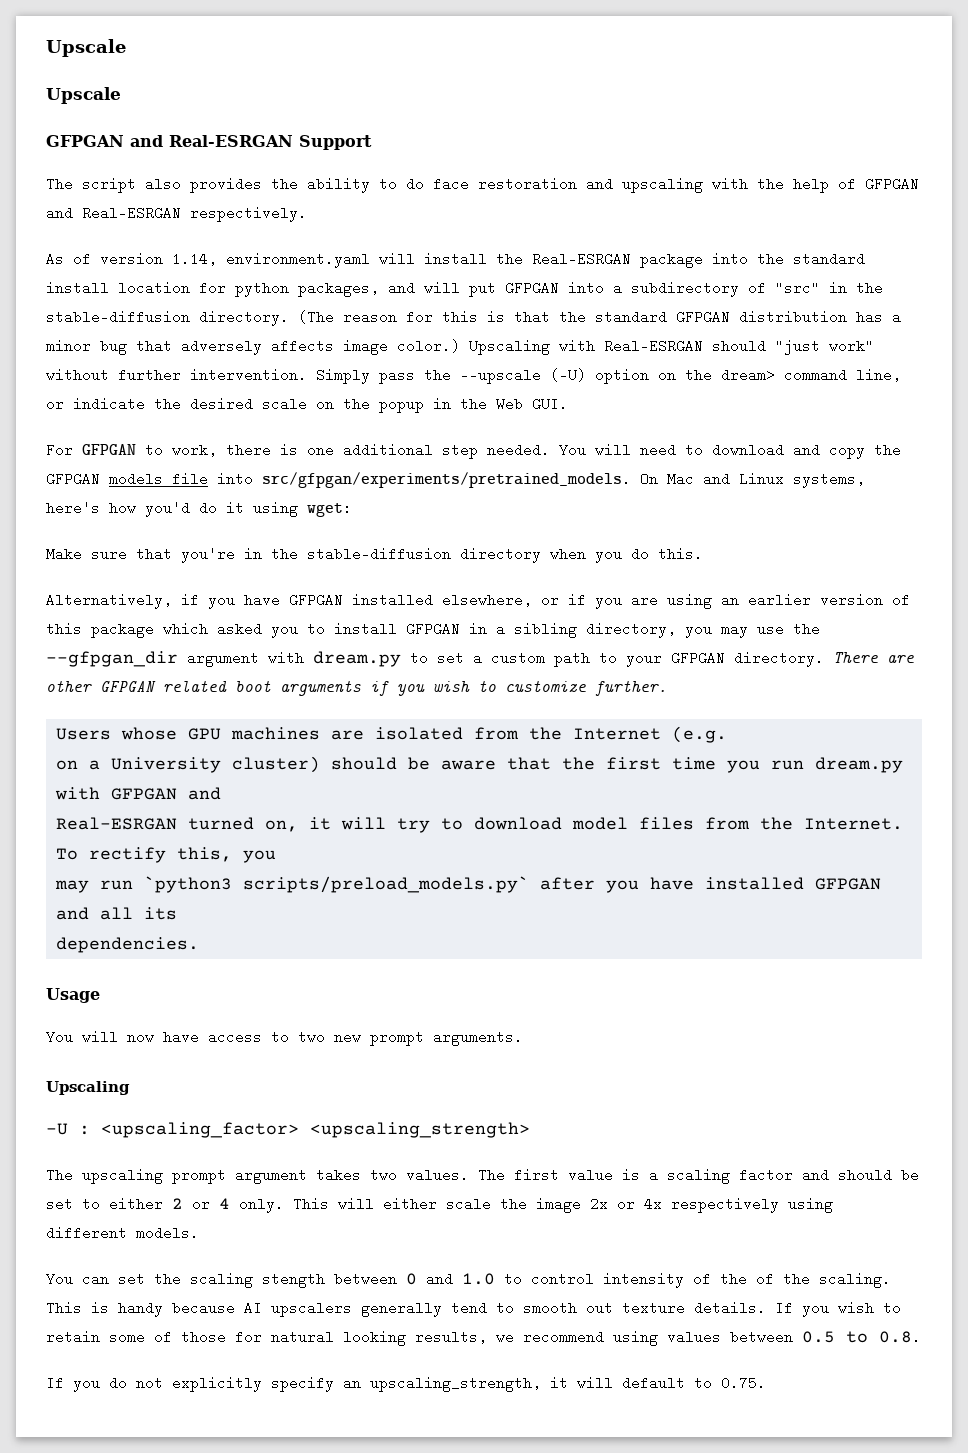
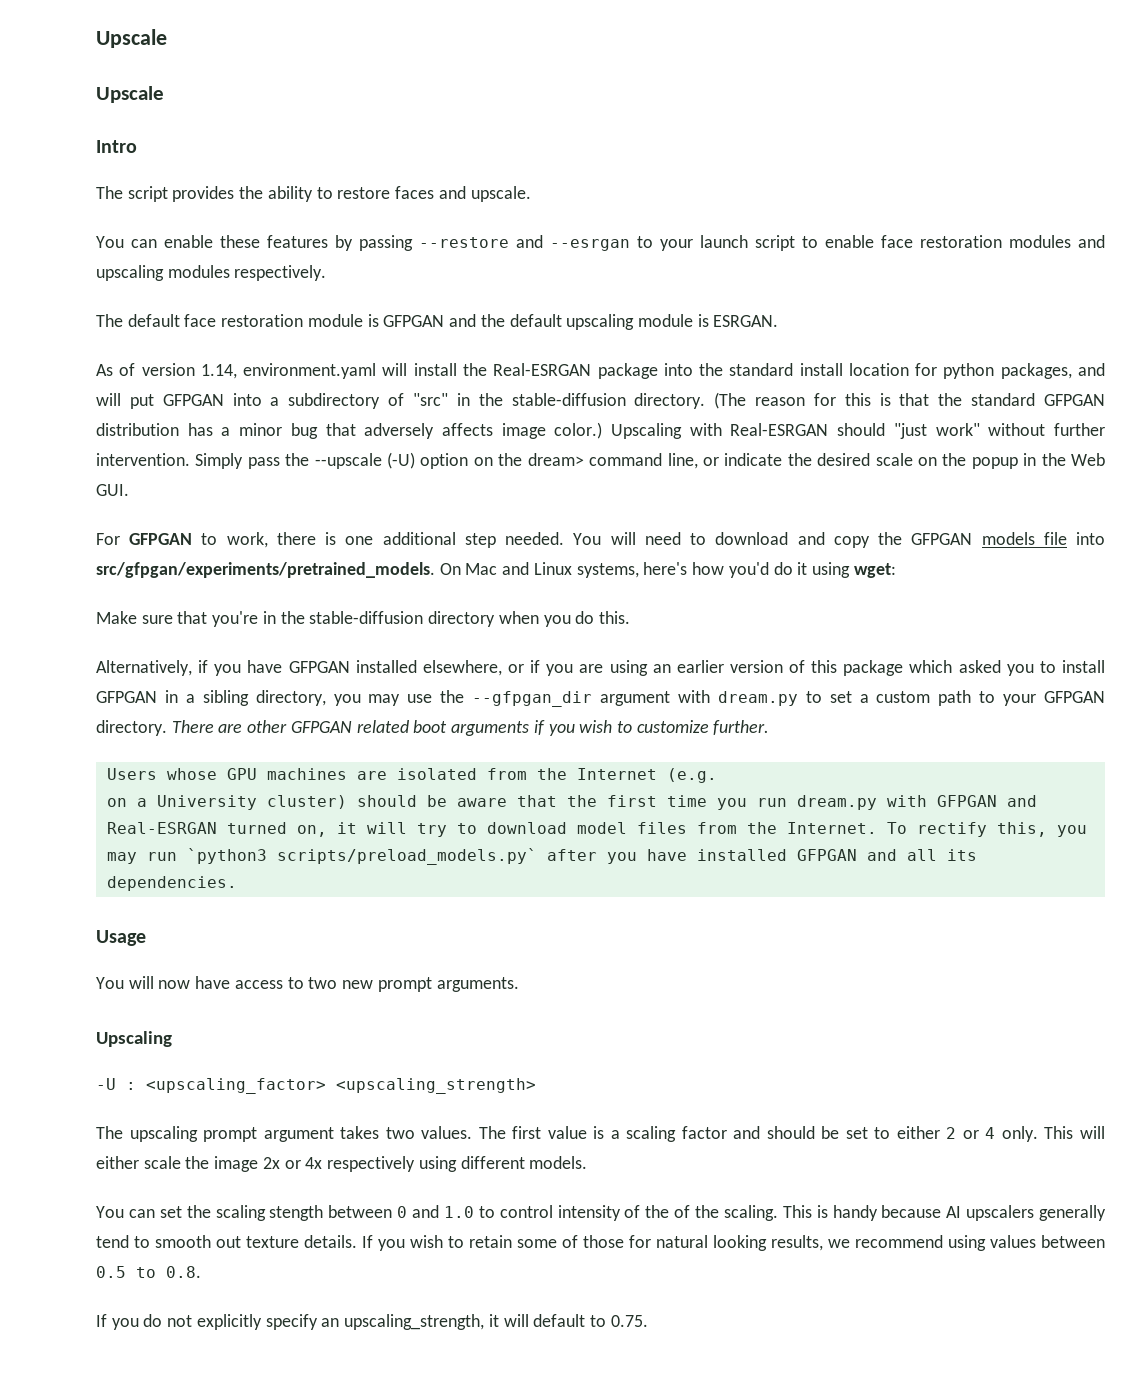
- GFPGAN and Real-ESRGAN Support
+ Intro
- The script also provides the ability to do face restoration and upscaling with the help of GFPGAN and Real-ESRGAN respectively.
+ The script provides the ability to restore faces and upscale.
+ You can enable these features by passing --restore and --esrgan to your launch script to enable face restoration modules and upscaling modules respectively.
+ The default face restoration module is GFPGAN and the default upscaling module is ESRGAN.

